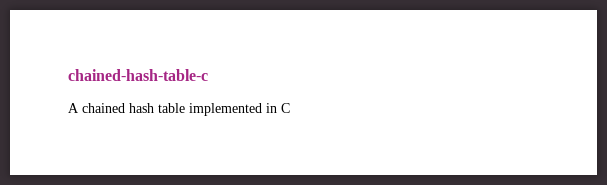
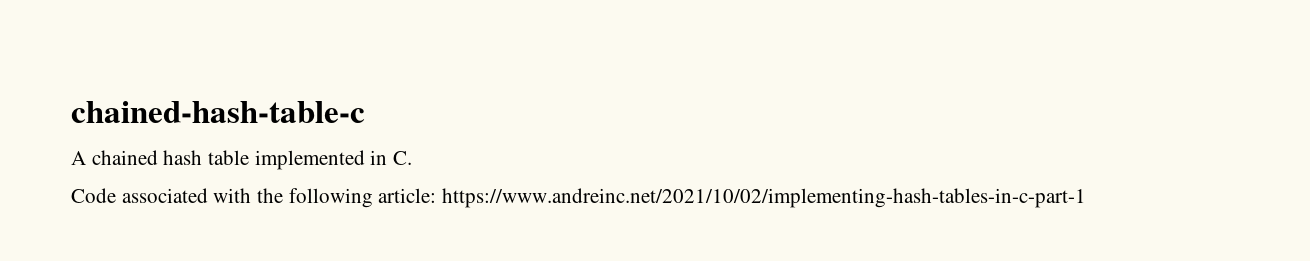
- A chained hash table implemented in C
+ A chained hash table implemented in C.
+ Code associated with the following article: https://www.andreinc.net/2021/10/02/implementing-hash-tables-in-c-part-1

